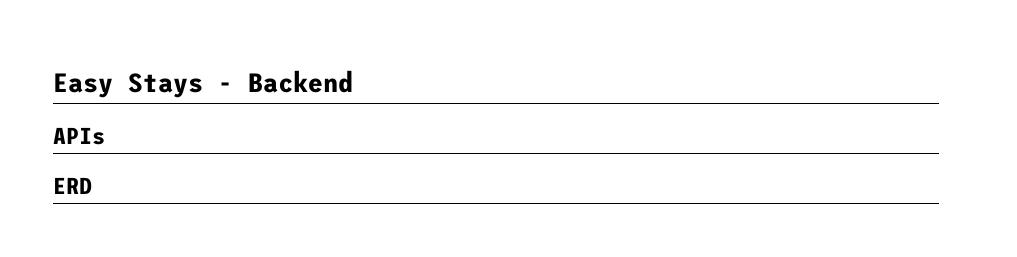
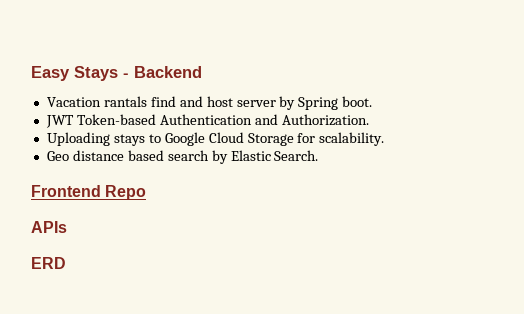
+ Vacation rantals find and host server by Spring boot.
+ JWT Token-based Authentication and Authorization.
+ Uploading stays to Google Cloud Storage for scalability.
+ Geo distance based search by Elastic Search.
+ Frontend Repo

